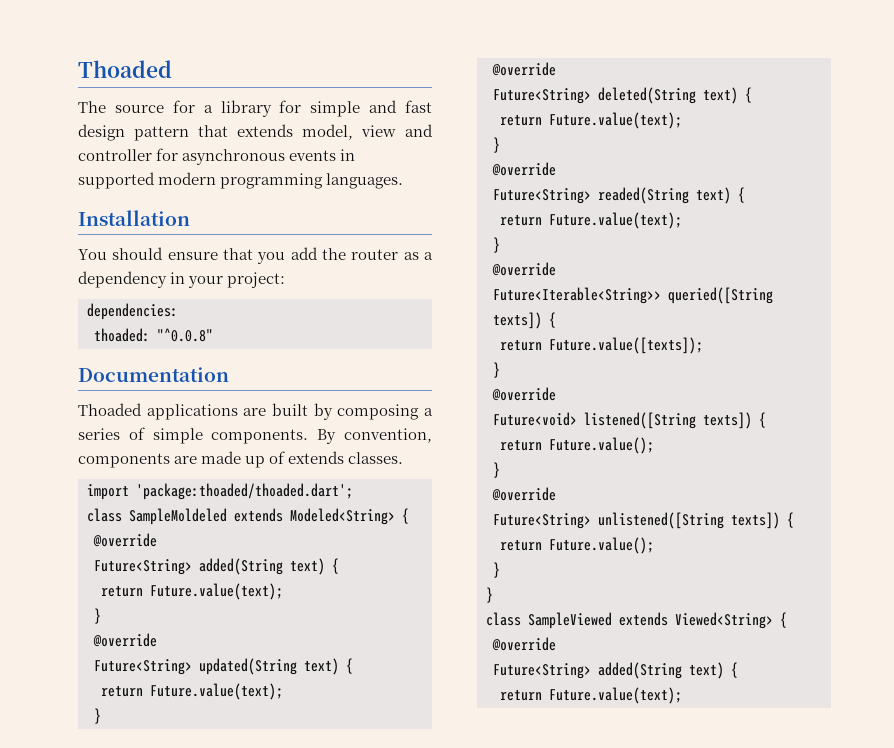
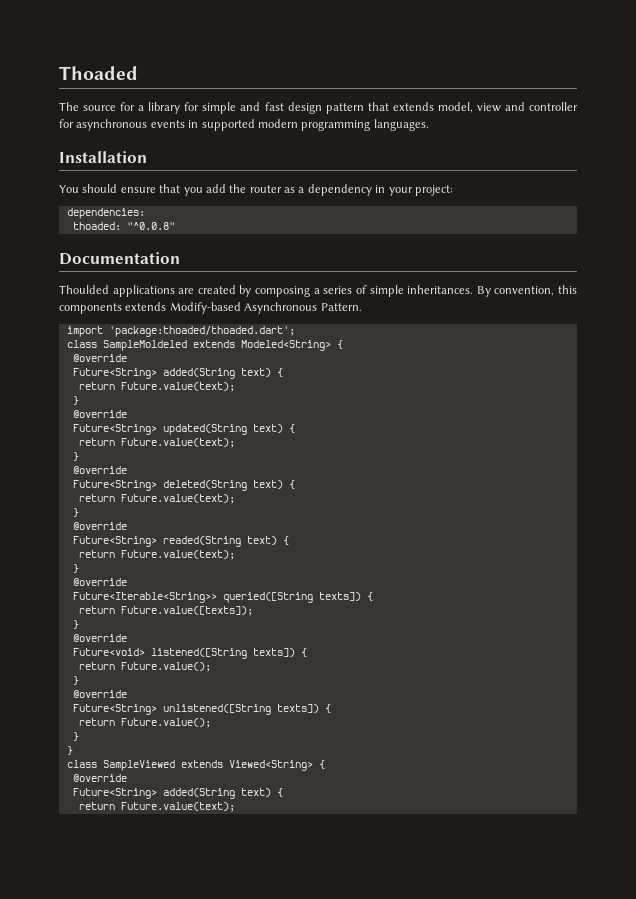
- Thoaded applications are built by composing a series of simple components.
+ Thoulded applications are created by composing a series of simple inheritances.
- By convention, components are made up of extends classes.
+ By convention, this components extends Modify-based Asynchronous Pattern.

